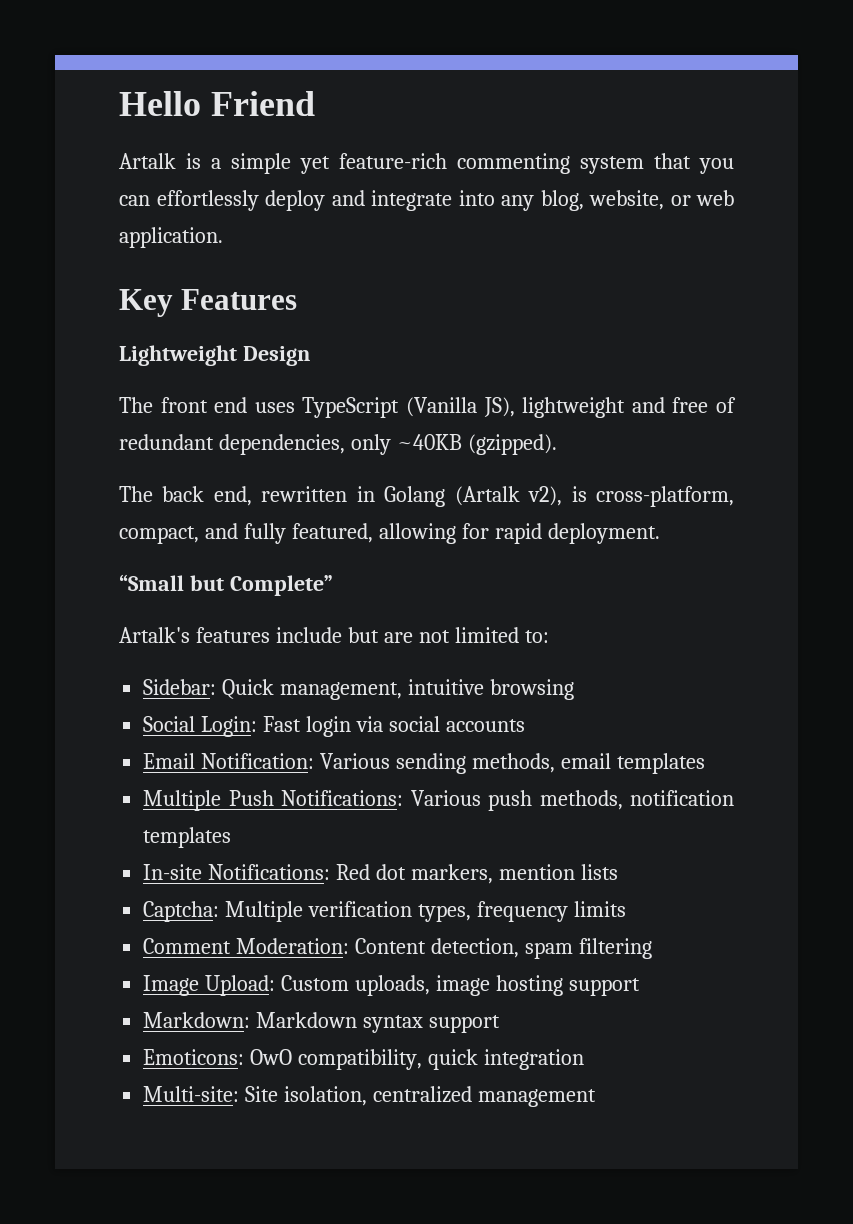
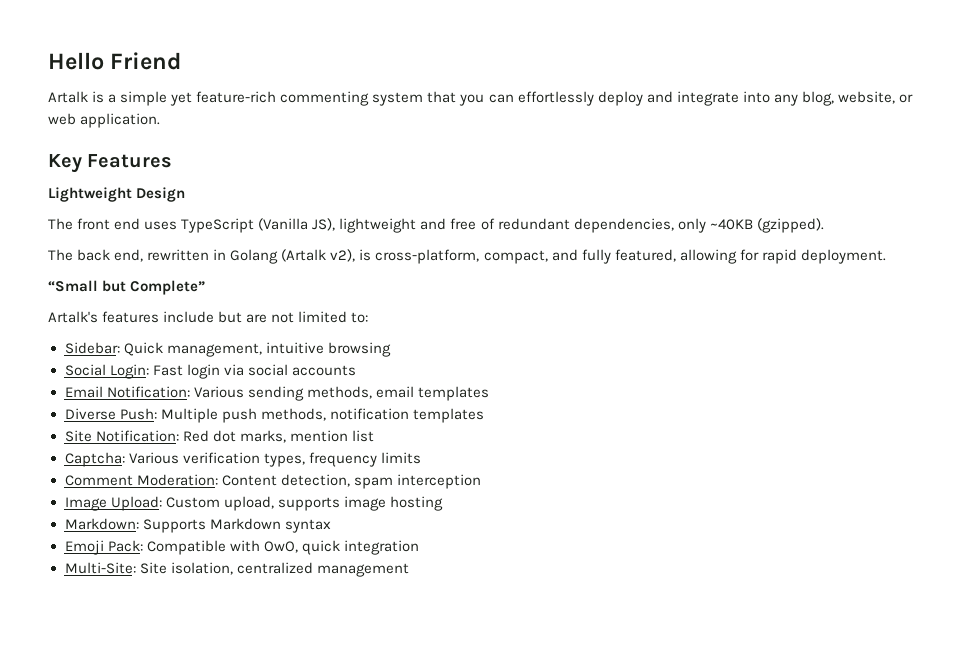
- Multiple Push Notifications: Various push methods, notification templates
+ Diverse Push: Multiple push methods, notification templates
- In-site Notifications: Red dot markers, mention lists
+ Site Notification: Red dot marks, mention list
- Captcha: Multiple verification types, frequency limits
+ Captcha: Various verification types, frequency limits
- Comment Moderation: Content detection, spam filtering
+ Comment Moderation: Content detection, spam interception
- Image Upload: Custom uploads, image hosting support
+ Image Upload: Custom upload, supports image hosting
- Markdown: Markdown syntax support
- Emoticons: OwO compatibility, quick integration
+ Markdown: Supports Markdown syntax
+ Emoji Pack: Compatible with OwO, quick integration
- Multi-site: Site isolation, centralized management
+ Multi-Site: Site isolation, centralized management

